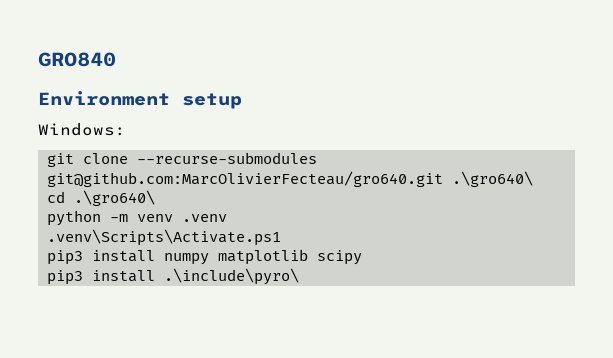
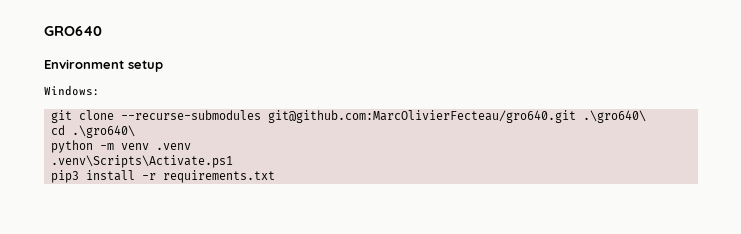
- GRO840
+ GRO640
- pip3 install numpy matplotlib scipy
- pip3 install .\include\pyro\
+ pip3 install -r requirements.txt

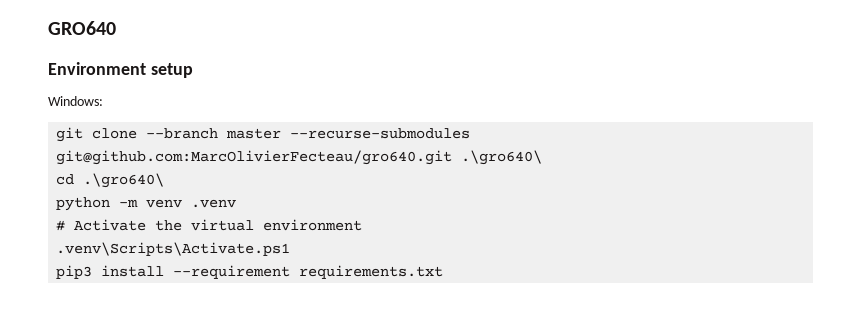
- git clone --recurse-submodules git@github.com:MarcOlivierFecteau/gro640.git .\gro640\
+ git clone --branch master --recurse-submodules git@github.com:MarcOlivierFecteau/gro640.git .\gro640\
+ # Activate the virtual environment
- pip3 install -r requirements.txt
+ pip3 install --requirement requirements.txt

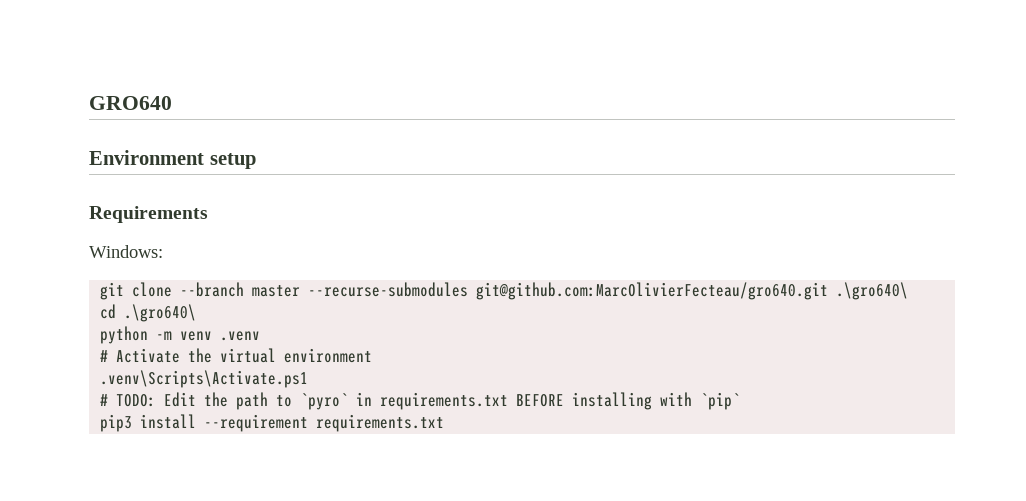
+ Requirements
+ # TODO: Edit the path to `pyro` in requirements.txt BEFORE installing with `pip`

